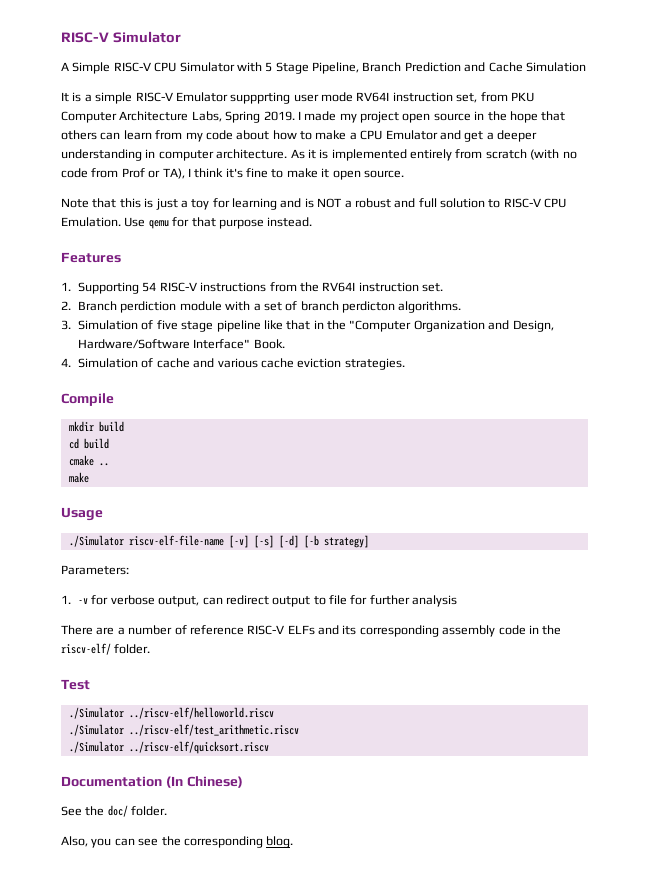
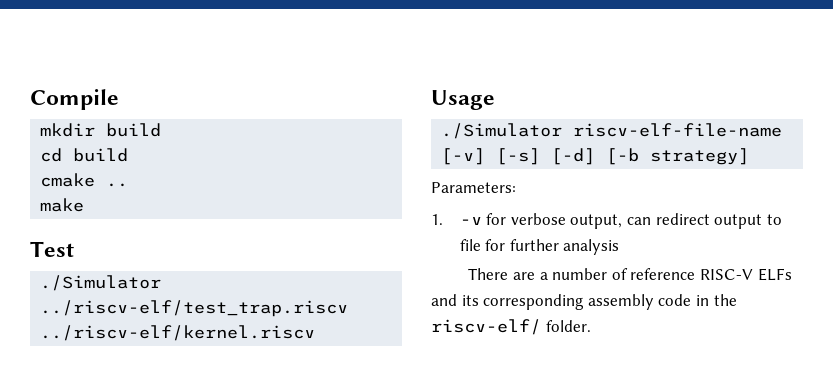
- RISC-V Simulator
- A Simple RISC-V CPU Simulator with 5 Stage Pipeline, Branch Prediction and Cache Simulation
- It is a simple RISC-V Emulator suppprting user mode RV64I instruction set, from PKU Computer Architecture Labs, Spring 2019. I made my project open source in the hope that others can learn from my code about how to make a CPU Emulator and get a deeper understanding in computer architecture. As it is implemented entirely from scratch (with no code from Prof or TA), I think it's fine to make it open source.
- Note that this is just a toy for learning and is NOT a robust and full solution to RISC-V CPU Emulation. Use qemu for that purpose instead.
- Features
- 1. Supporting 54 RISC-V instructions from the RV64I instruction set.
- 2. Branch perdiction module with a set of branch perdicton algorithms.
- 3. Simulation of five stage pipeline like that in the "Computer Organization and Design, Hardware/Software Interface" Book.
- 4. Simulation of cache and various cache eviction strategies.
+ Test
+ ./Simulator ../riscv-elf/test_trap.riscv ../riscv-elf/kernel.riscv
- Test
- ./Simulator ../riscv-elf/helloworld.riscv
- ./Simulator ../riscv-elf/test_arithmetic.riscv
- ./Simulator ../riscv-elf/quicksort.riscv
- Documentation (In Chinese)
- See the doc/ folder.
- Also, you can see the corresponding blog.

